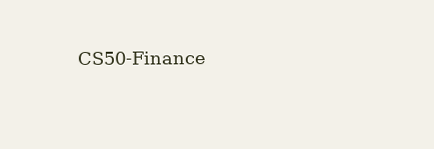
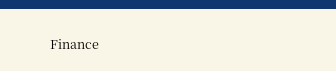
- CS50-Finance
+ Finance

